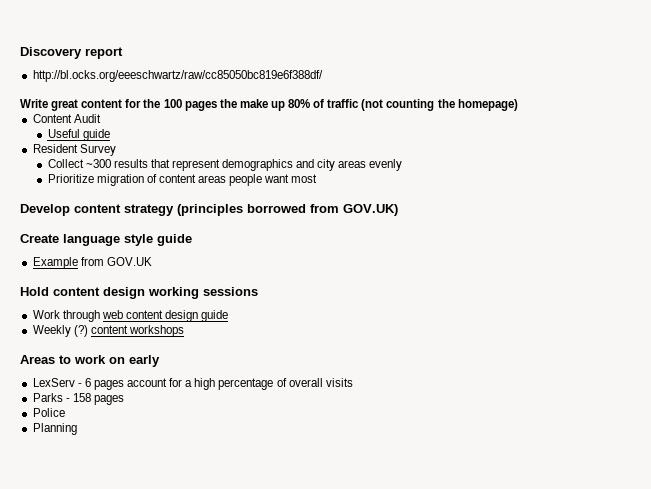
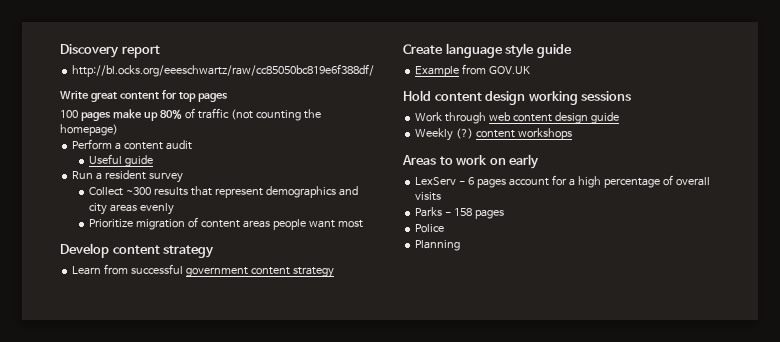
- Write great content for the 100 pages the make up 80% of traffic (not counting the homepage)
+ Write great content for top pages
+ 100 pages make up 80% of traffic (not counting the homepage)
- Content Audit
+ Perform a content audit
  Useful guide
- Resident Survey
+ Run a resident survey
- Develop content strategy (principles borrowed from GOV.UK)
+ Develop content strategy
+ Learn from successful government content strategy

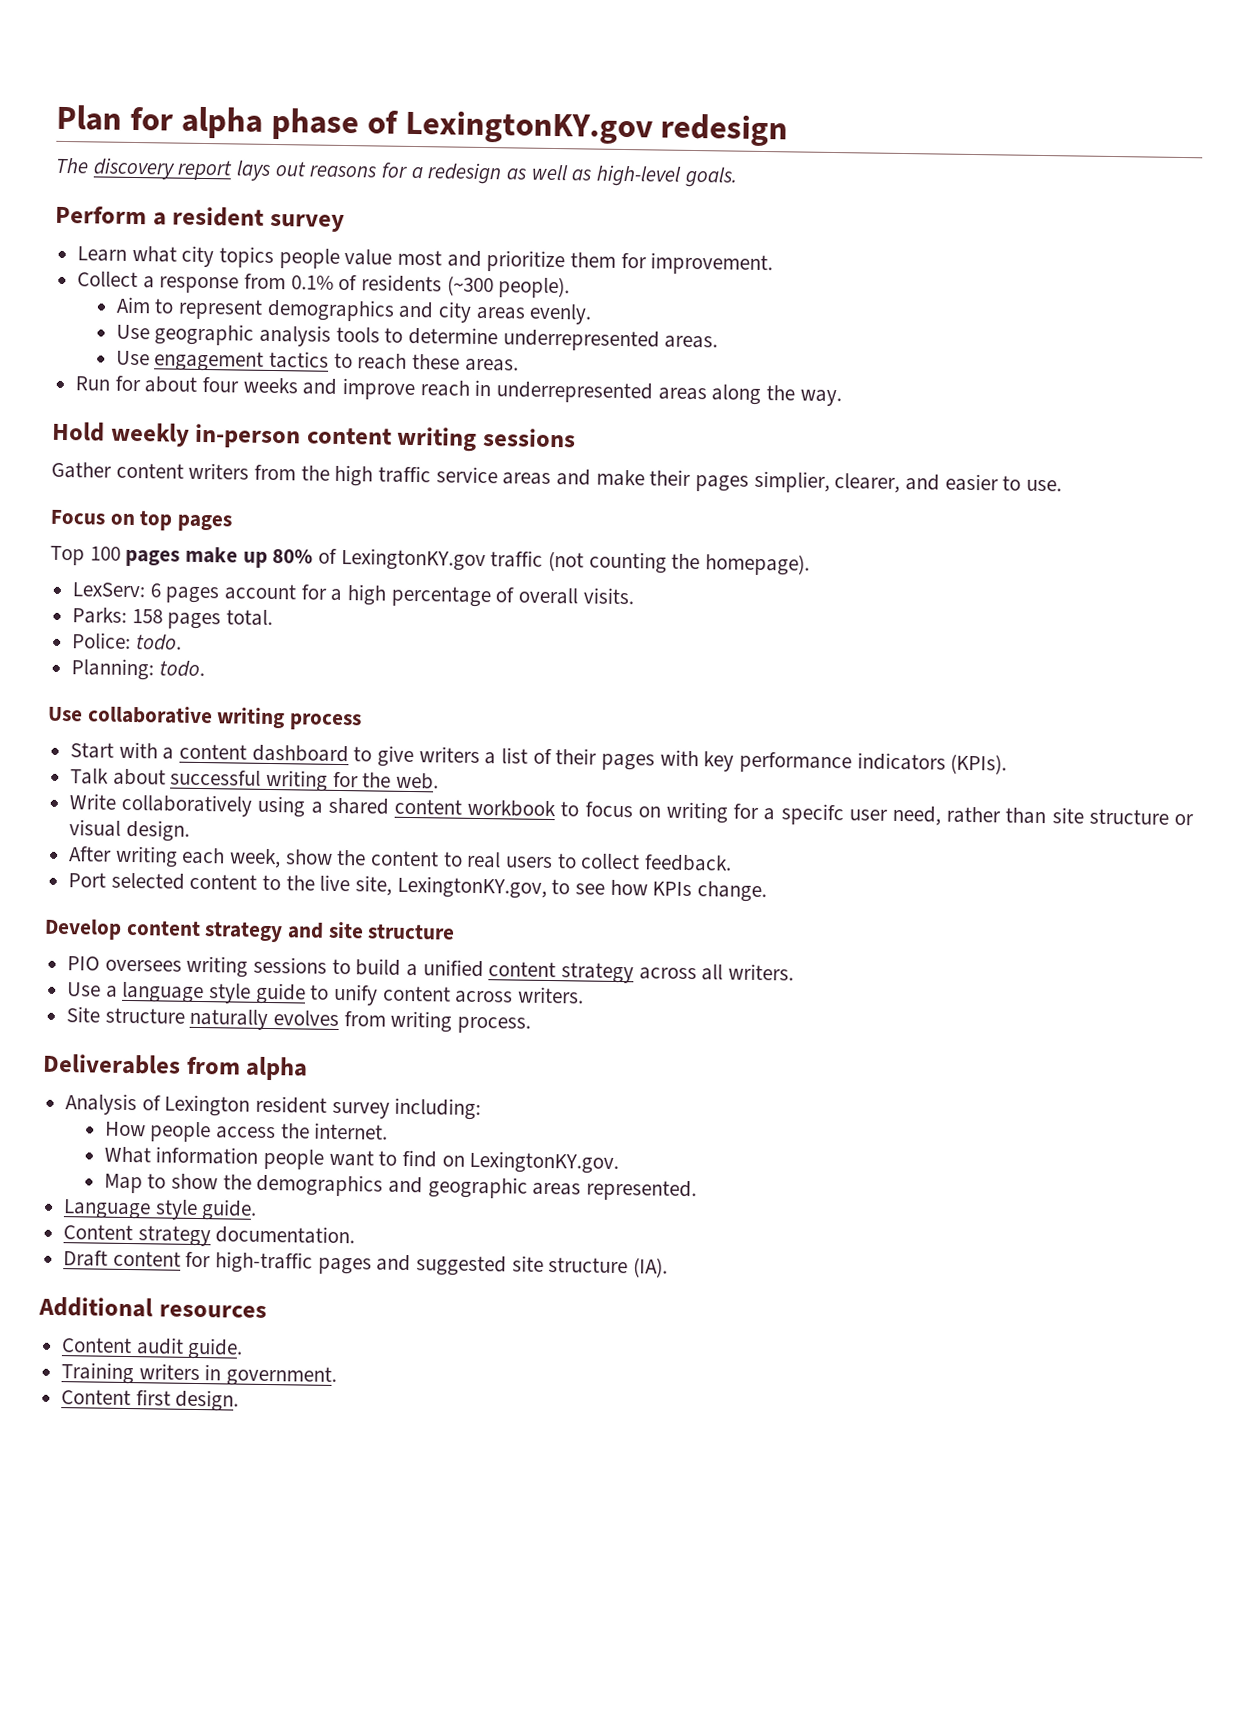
- Discovery report
- http://bl.ocks.org/eeeschwartz/raw/cc85050bc819e6f388df/
- Write great content for top pages
+ Plan for alpha phase of LexingtonKY.gov redesign
+ The discovery report lays out reasons for a redesign as well as high-level goals.
+ Perform a resident survey
+ Learn what city topics people value most and prioritize them for improvement.
+ Collect a response from 0.1% of residents (~300 people).
+ Aim to represent demographics and city areas evenly.
+ Use geographic analysis tools to determine underrepresented areas.
+ Use engagement tactics to reach these areas.
+ Run for about four weeks and improve reach in underrepresented areas along the way.
+ Hold weekly in-person content writing sessions
+ Gather content writers from the high traffic service areas and make their pages simplier, clearer, and easier to use.
+ Focus on top pages
- 100 pages make up 80% of traffic (not counting the homepage)
- Perform a content audit
- Useful guide
- Run a resident survey
- Collect ~300 results that represent demographics and city areas evenly
- Prioritize migration of content areas people want most
- Develop content strategy
- Learn from successful government content strategy
- Create language style guide
- Example from GOV.UK
- Hold content design working sessions
- Work through web content design guide
- Weekly (?) content workshops
- Areas to work on early
- LexServ - 6 pages account for a high percentage of overall visits
- Parks - 158 pages
- Police
- Planning
+ Top 100 pages make up 80% of LexingtonKY.gov traffic (not counting the homepage).
+ LexServ: 6 pages account for a high percentage of overall visits.
+ Parks: 158 pages total.
+ Police: todo.
+ Planning: todo.
+ Use collaborative writing process
+ Start with a content dashboard to give writers a list of their pages with key performance indicators (KPIs).
+ Talk about successful writing for the web.
+ Write collaboratively using a shared content workbook to focus on writing for a specifc user need, rather than site structure or visual design.
+ After writing each week, show the content to real users to collect feedback.
+ Port selected content to the live site, LexingtonKY.gov, to see how KPIs change.
+ Develop content strategy and site structure
+ PIO oversees writing sessions to build a unified content strategy across all writers.
+ Use a language style guide to unify content across writers.
+ Site structure naturally evolves from writing process.
+ Deliverables from alpha
+ Analysis of Lexington resident survey including:
+ How people access the internet.
+ What information people want to find on LexingtonKY.gov.
+ Map to show the demographics and geographic areas represented.
+ Language style guide.
+ Content strategy documentation.
+ Draft content for high-traffic pages and suggested site structure (IA).
+ Additional resources
+ Content audit guide.
+ Training writers in government.
+ Content first design.

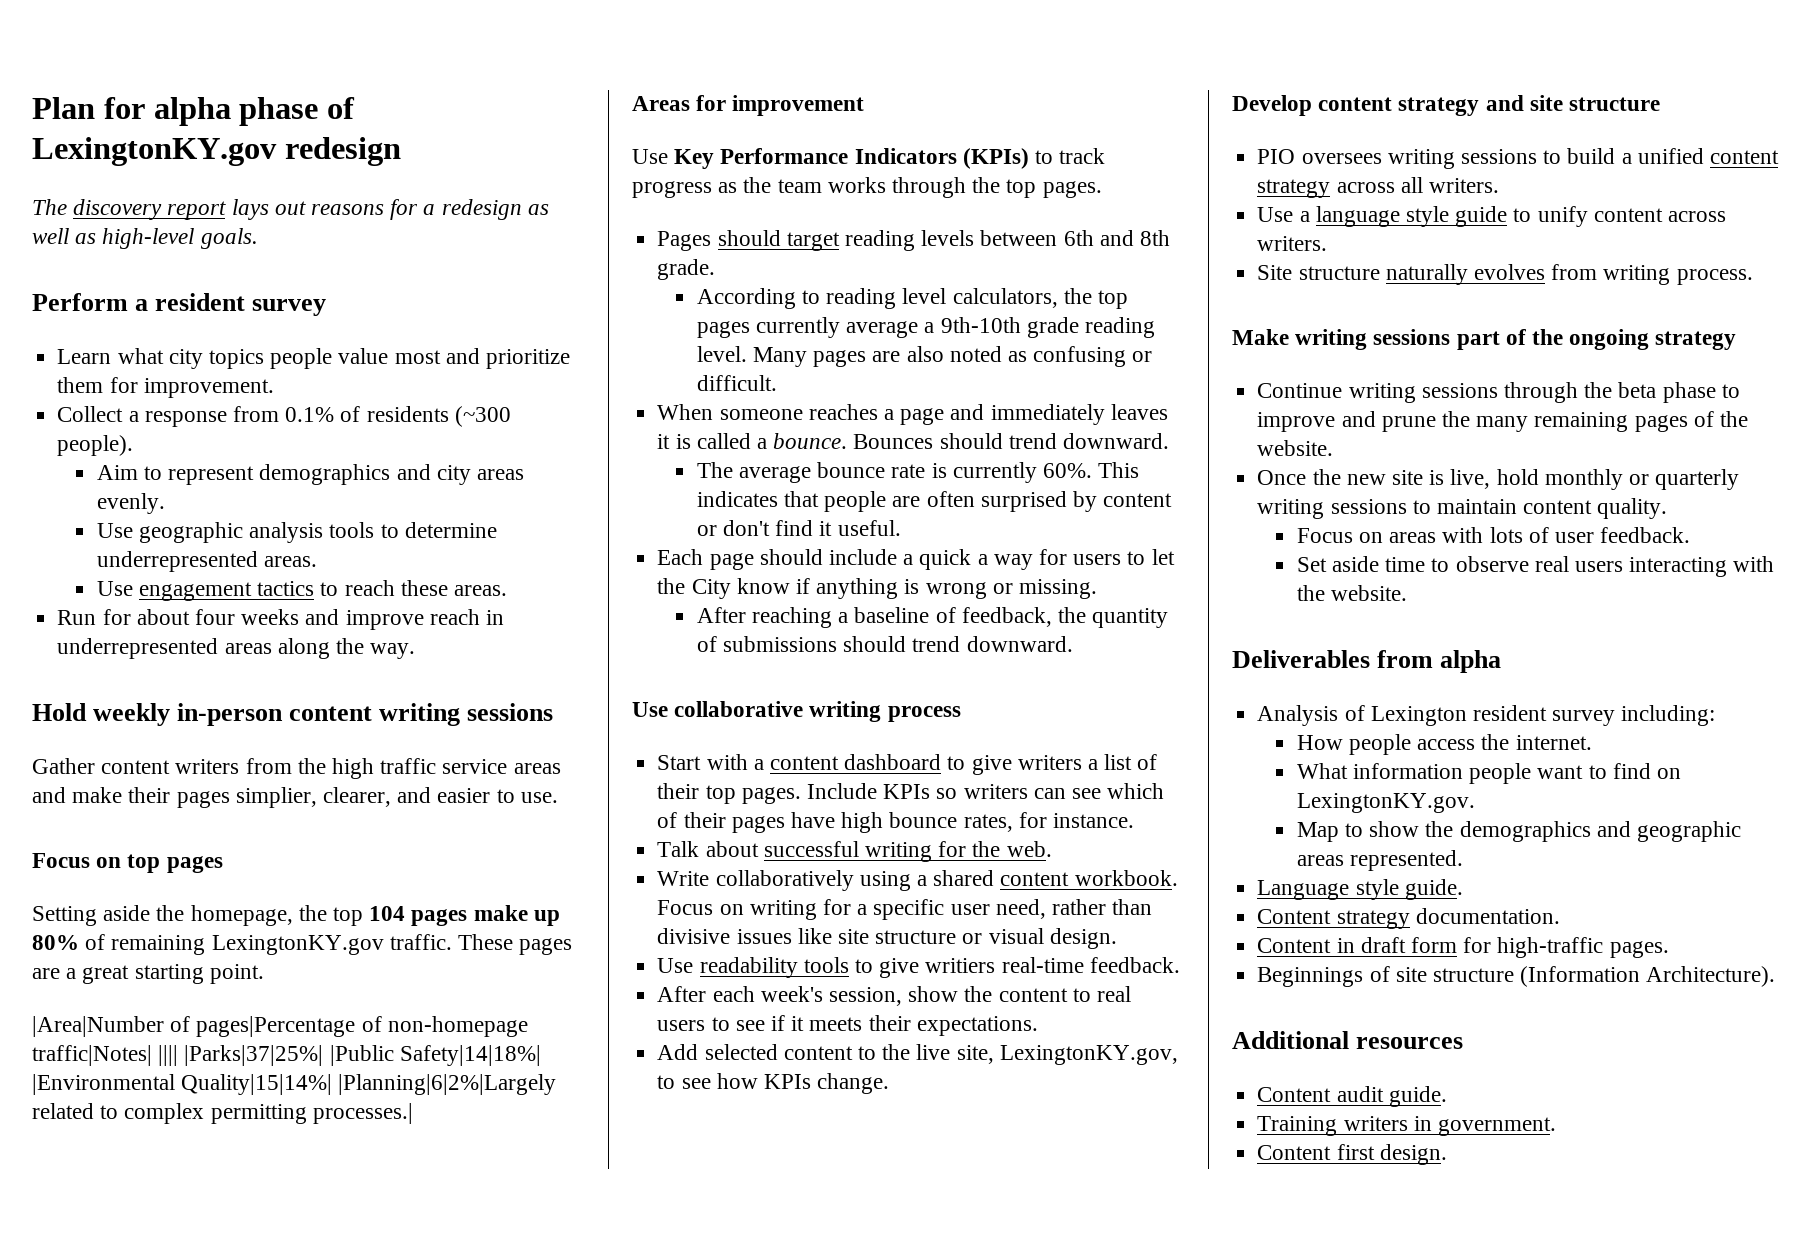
- Top 100 pages make up 80% of LexingtonKY.gov traffic (not counting the homepage).
- LexServ: 6 pages account for a high percentage of overall visits.
- Parks: 158 pages total.
- Police: todo.
- Planning: todo.
+ Setting aside the homepage, the top 104 pages make up 80% of remaining LexingtonKY.gov traffic. These pages are a great starting point.
+ |Area|Number of pages|Percentage of non-homepage traffic|Notes| |||| |Parks|37|25%| |Public Safety|14|18%| |Environmental Quality|15|14%| |Planning|6|2%|Largely related to complex permitting processes.|
+ Areas for improvement
+ Use Key Performance Indicators (KPIs) to track progress as the team works through the top pages.
+ Pages should target reading levels between 6th and 8th grade.
+ According to reading level calculators, the top pages currently average a 9th-10th grade reading level. Many pages are also noted as confusing or difficult.
+ When someone reaches a page and immediately leaves it is called a bounce. Bounces should trend downward.
+ The average bounce rate is currently 60%. This indicates that people are often surprised by content or don't find it useful.
+ Each page should include a quick a way for users to let the City know if anything is wrong or missing.
+ After reaching a baseline of feedback, the quantity of submissions should trend downward.
- Start with a content dashboard to give writers a list of their pages with key performance indicators (KPIs).
+ Start with a content dashboard to give writers a list of their top pages. Include KPIs so writers can see which of their pages have high bounce rates, for instance.
- Write collaboratively using a shared content workbook to focus on writing for a specifc user need, rather than site structure or visual design.
+ Write collaboratively using a shared content workbook. Focus on writing for a specific user need, rather than divisive issues like site structure or visual design.
- After writing each week, show the content to real users to collect feedback.
- Port selected content to the live site, LexingtonKY.gov, to see how KPIs change.
+ Use readability tools to give writiers real-time feedback.
+ After each week's session, show the content to real users to see if it meets their expectations.
+ Add selected content to the live site, LexingtonKY.gov, to see how KPIs change.
+ Make writing sessions part of the ongoing strategy
+ Continue writing sessions through the beta phase to improve and prune the many remaining pages of the website.
+ Once the new site is live, hold monthly or quarterly writing sessions to maintain content quality.
+ Focus on areas with lots of user feedback.
+ Set aside time to observe real users interacting with the website.
- Draft content for high-traffic pages and suggested site structure (IA).
+ Content in draft form for high-traffic pages.
+ Beginnings of site structure (Information Architecture).

